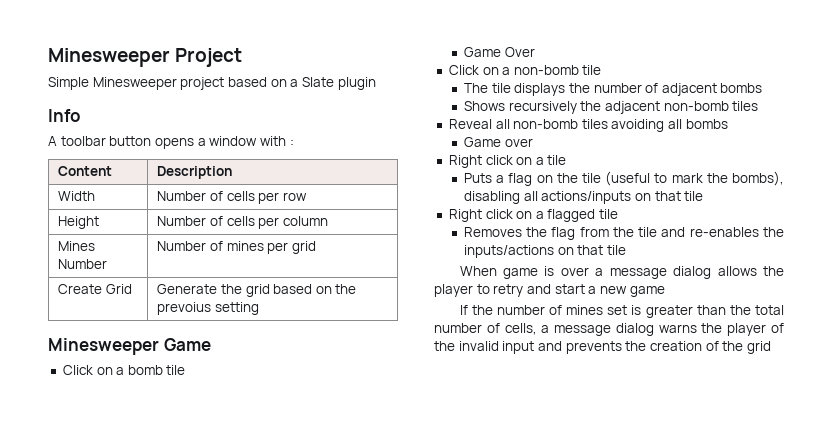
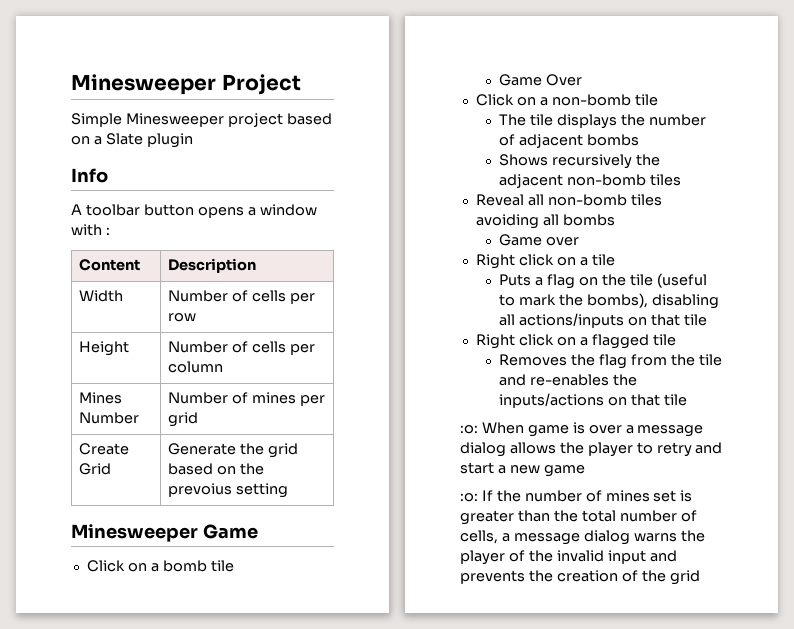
- When game is over a message dialog allows the player to retry and start a new game
+ :o: When game is over a message dialog allows the player to retry and start a new game
- If the number of mines set is greater than the total number of cells, a message dialog warns the player of the invalid input and prevents the creation of the grid
+ :o: If the number of mines set is greater than the total number of cells, a message dialog warns the player of the invalid input and prevents the creation of the grid

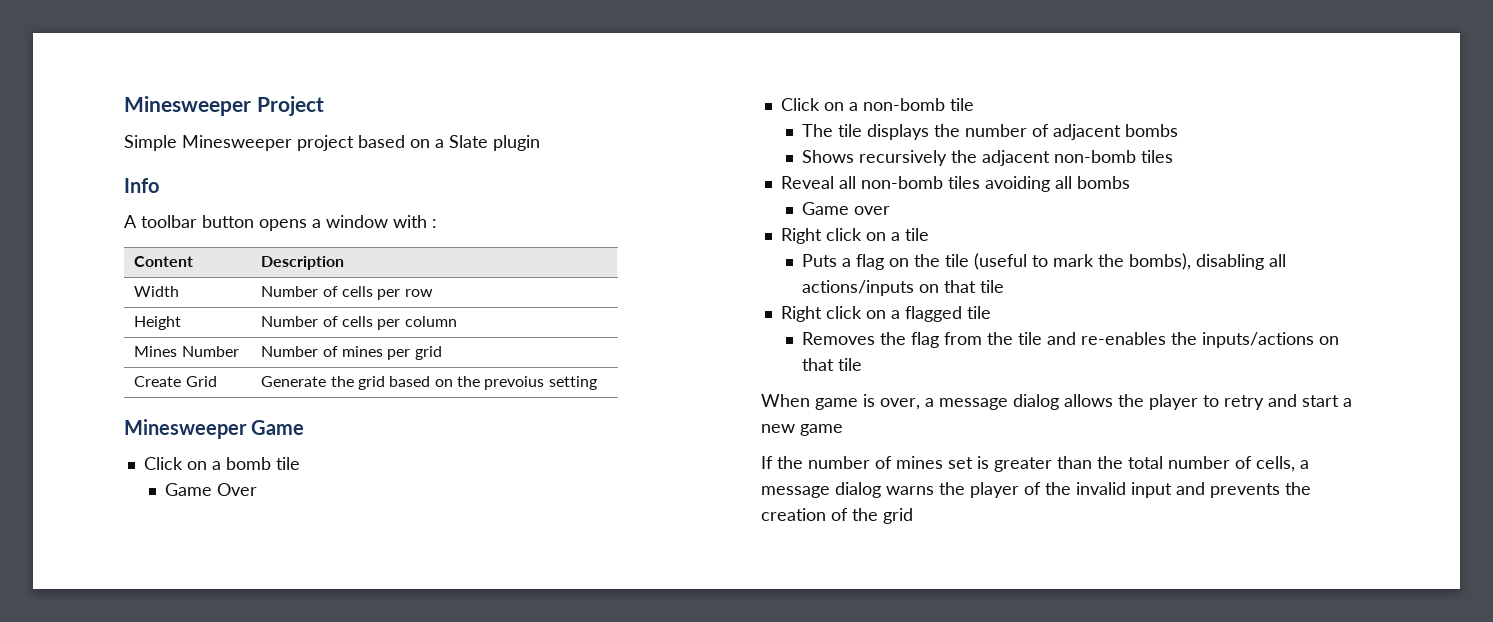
- :o: When game is over a message dialog allows the player to retry and start a new game
+ When game is over, a message dialog allows the player to retry and start a new game
- :o: If the number of mines set is greater than the total number of cells, a message dialog warns the player of the invalid input and prevents the creation of the grid
+ If the number of mines set is greater than the total number of cells, a message dialog warns the player of the invalid input and prevents the creation of the grid

